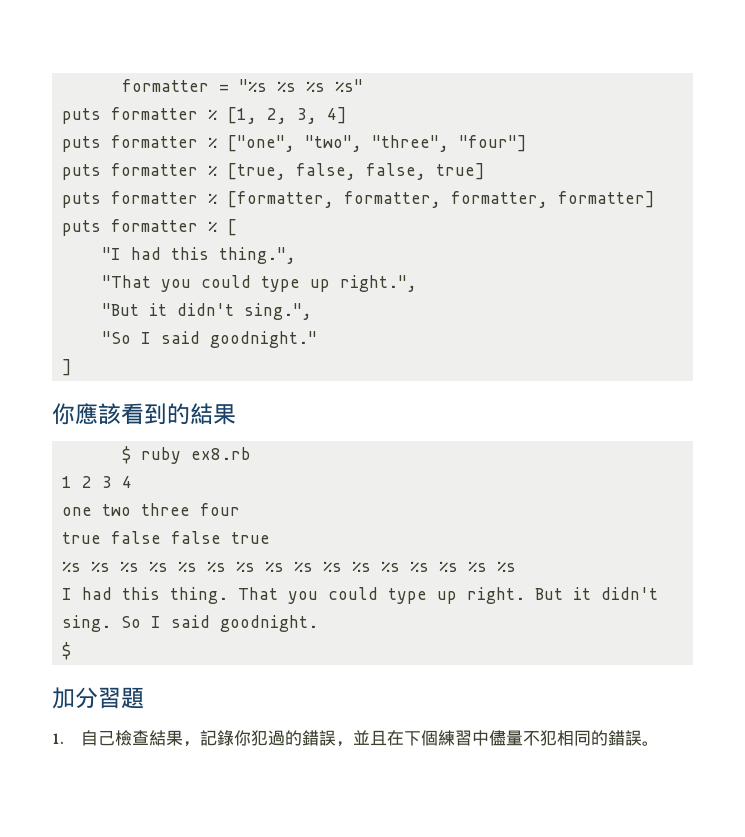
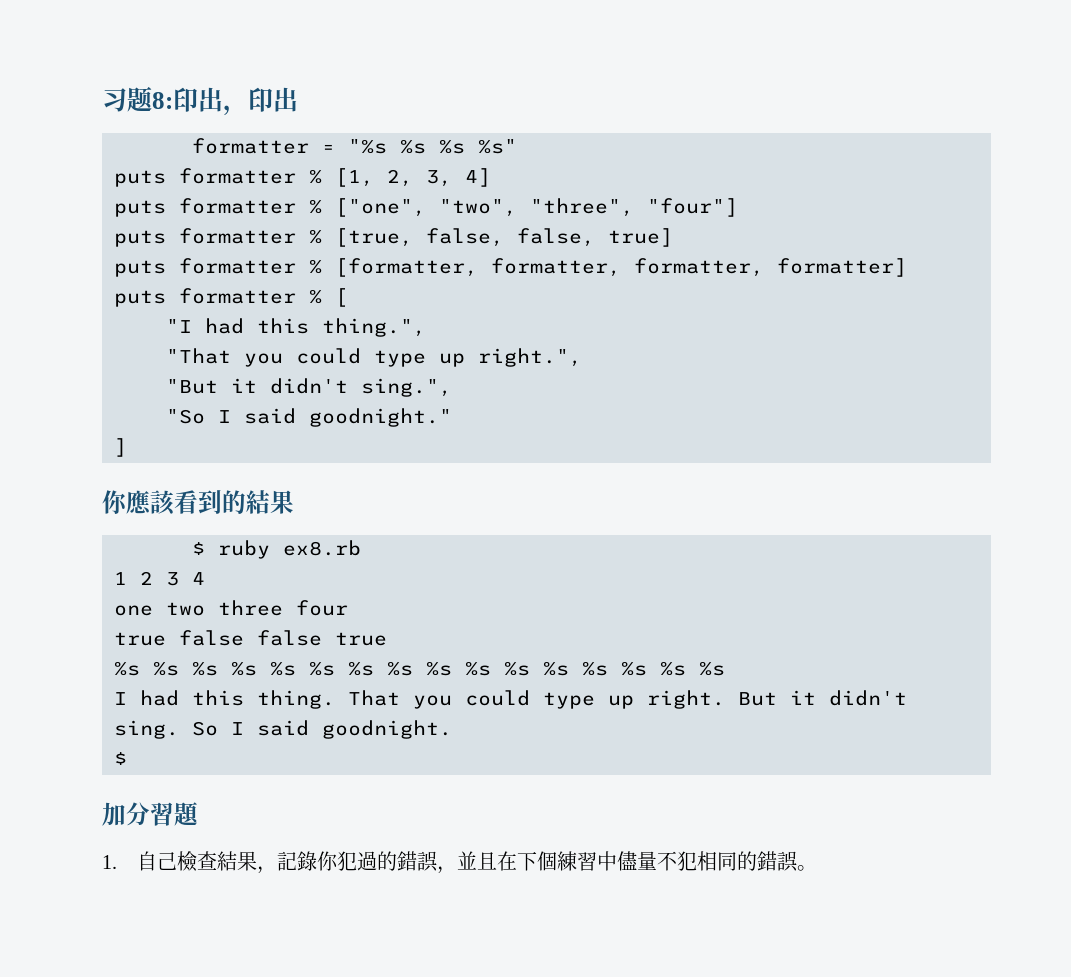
+ 习题8:印出，印出

